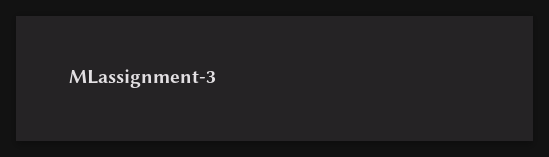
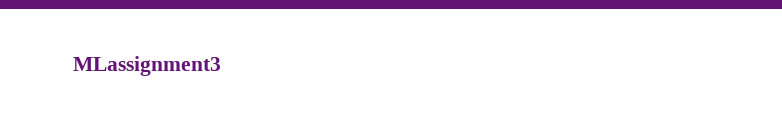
- MLassignment-3
+ MLassignment3

